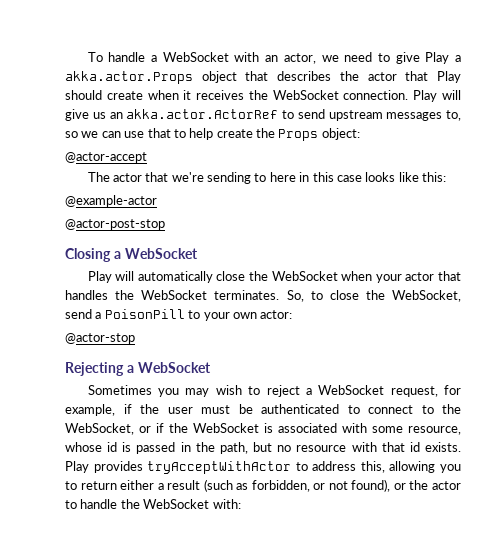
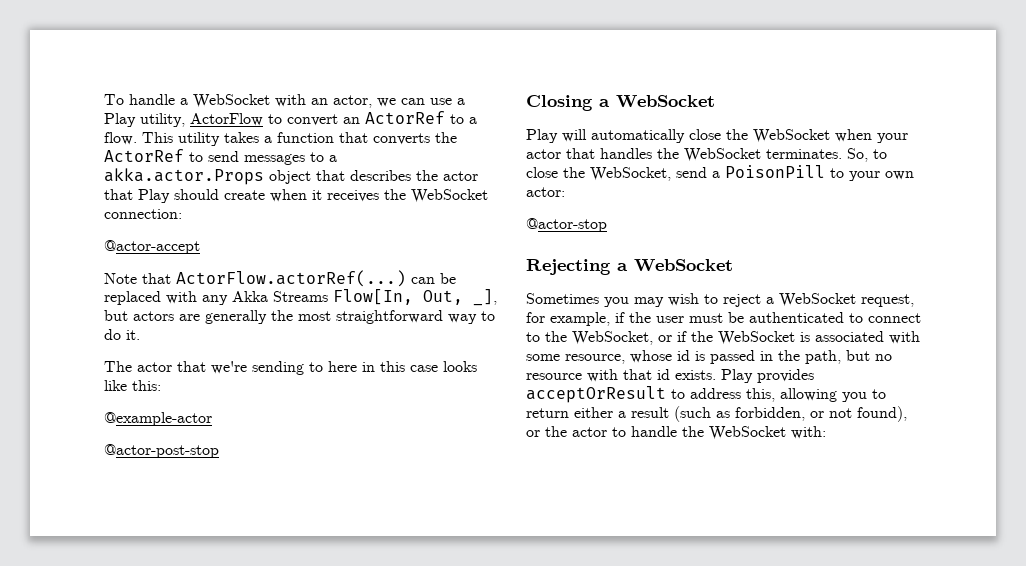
- To handle a WebSocket with an actor, we need to give Play a akka.actor.Props object that describes the actor that Play should create when it receives the WebSocket connection. Play will give us an akka.actor.ActorRef to send upstream messages to, so we can use that to help create the Props object:
+ To handle a WebSocket with an actor, we can use a Play utility, ActorFlow to convert an ActorRef to a flow. This utility takes a function that converts the ActorRef to send messages to a akka.actor.Props object that describes the actor that Play should create when it receives the WebSocket connection:
  @actor-accept
+ Note that ActorFlow.actorRef(...) can be replaced with any Akka Streams Flow[In, Out, _], but actors are generally the most straightforward way to do it.
- Play provides tryAcceptWithActor to address this, allowing you to return either a result (such as forbidden, or not found), or the actor to handle the WebSocket with:
+ Play provides acceptOrResult to address this, allowing you to return either a result (such as forbidden, or not found), or the actor to handle the WebSocket with:

